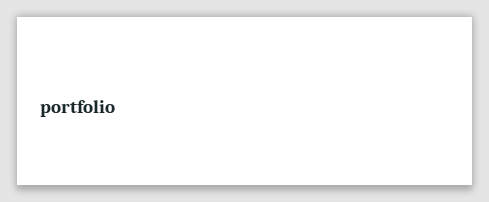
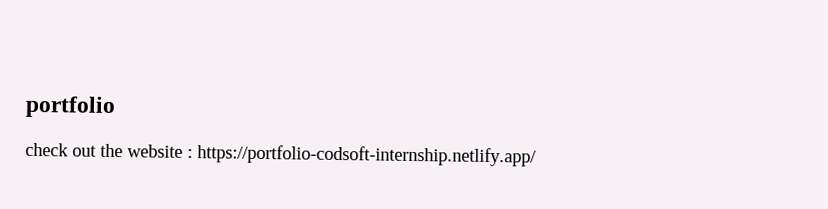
+ check out the website : https://portfolio-codsoft-internship.netlify.app/

